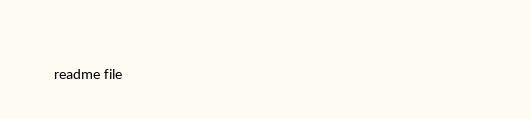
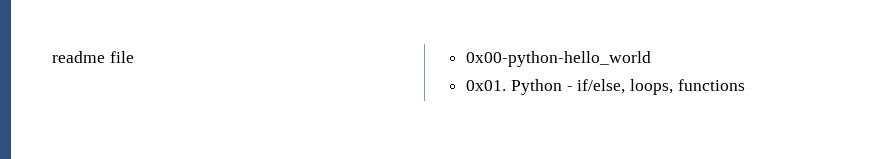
+ 0x00-python-hello_world
+ 0x01. Python - if/else, loops, functions

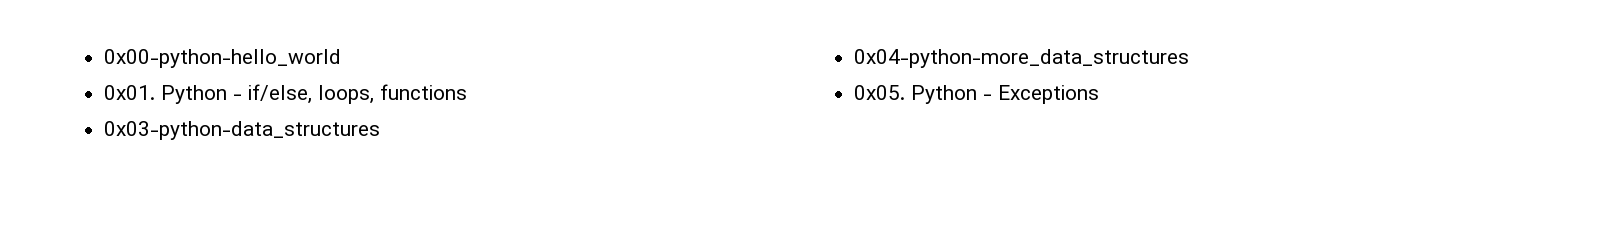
- readme file
+ 0x03-python-data_structures
+ 0x04-python-more_data_structures
+ 0x05. Python - Exceptions

